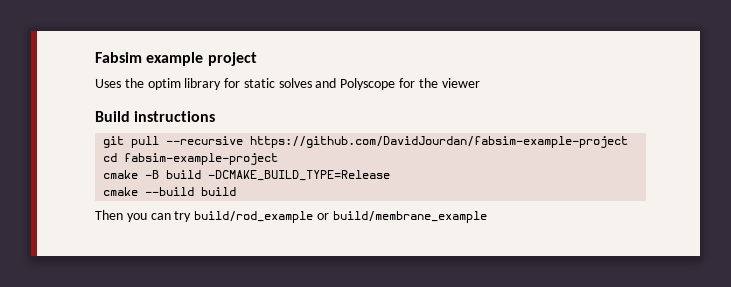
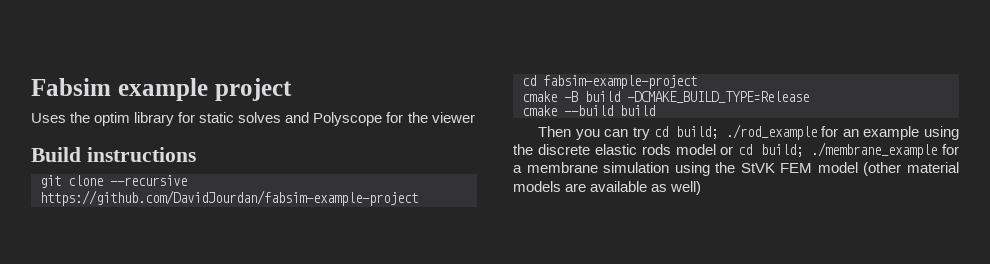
- git pull --recursive https://github.com/DavidJourdan/fabsim-example-project
+ git clone --recursive https://github.com/DavidJourdan/fabsim-example-project
- Then you can try build/rod_example or build/membrane_example
+ Then you can try cd build; ./rod_example for an example using the discrete elastic rods model or cd build; ./membrane_example for a membrane simulation using the StVK FEM model (other material models are available as well)

